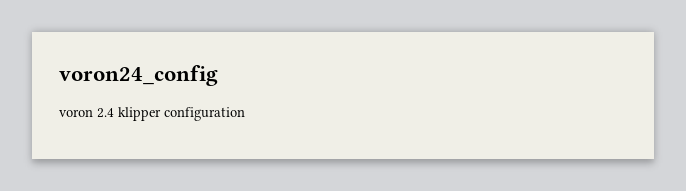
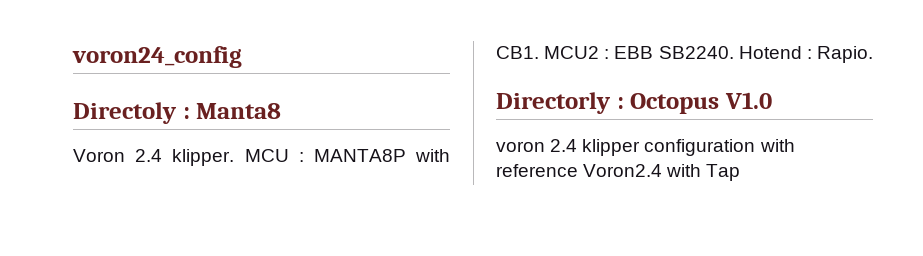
+ Directoly : Manta8
+ Voron 2.4 klipper. MCU : MANTA8P with CB1. MCU2 : EBB SB2240. Hotend : Rapio.
+ Directorly : Octopus V1.0
- voron 2.4 klipper configuration
+ voron 2.4 klipper configuration with reference Voron2.4 with Tap

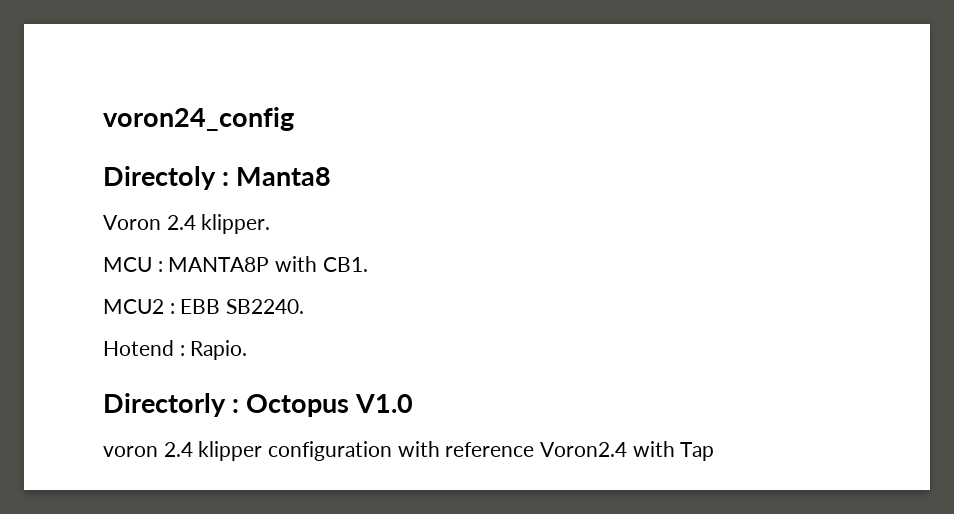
- Voron 2.4 klipper. MCU : MANTA8P with CB1. MCU2 : EBB SB2240. Hotend : Rapio.
+ Voron 2.4 klipper.
+ MCU : MANTA8P with CB1.
+ MCU2 : EBB SB2240.
+ Hotend : Rapio.

